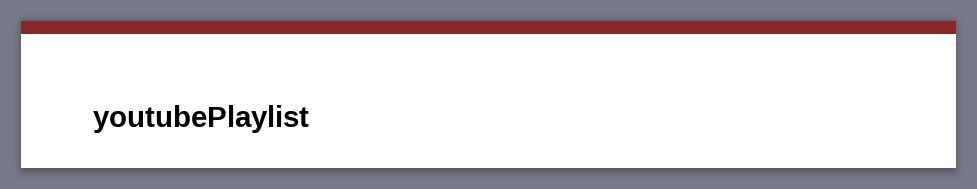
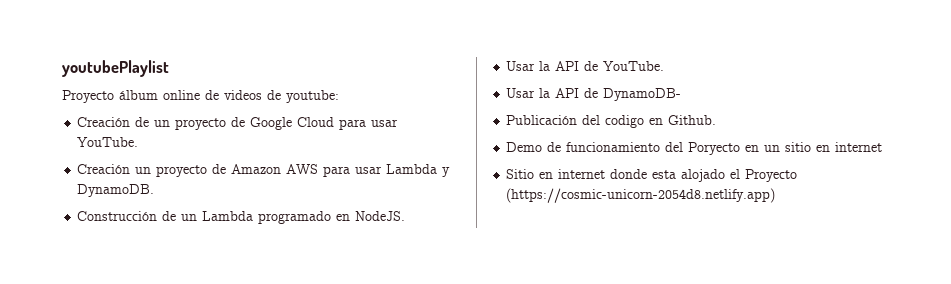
+ Proyecto álbum online de videos de youtube:
+ Creación de un proyecto de Google Cloud para usar YouTube.
+ Creación un proyecto de Amazon AWS para usar Lambda y DynamoDB.
+ Construcción de un Lambda programado en NodeJS.
+ Usar la API de YouTube.
+ Usar la API de DynamoDB-
+ Publicación del codigo en Github.
+ Demo de funcionamiento del Poryecto en un sitio en internet
+ Sitio en internet donde esta alojado el Proyecto (https://cosmic-unicorn-2054d8.netlify.app)

